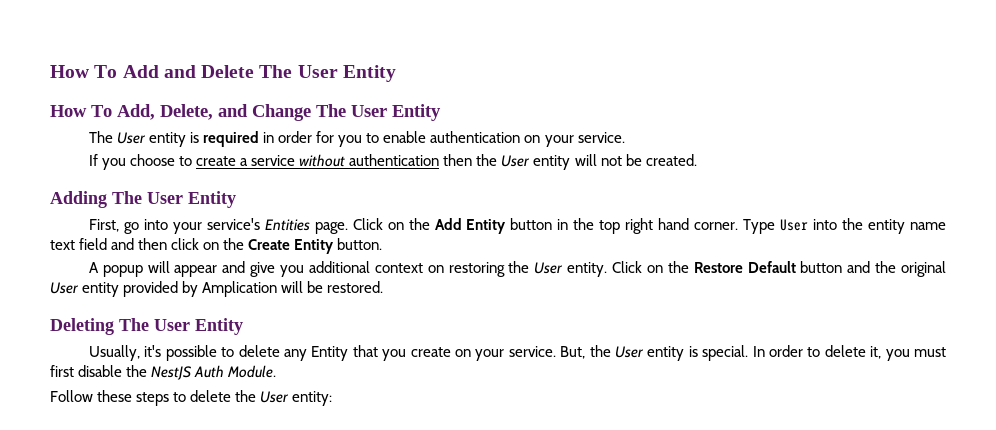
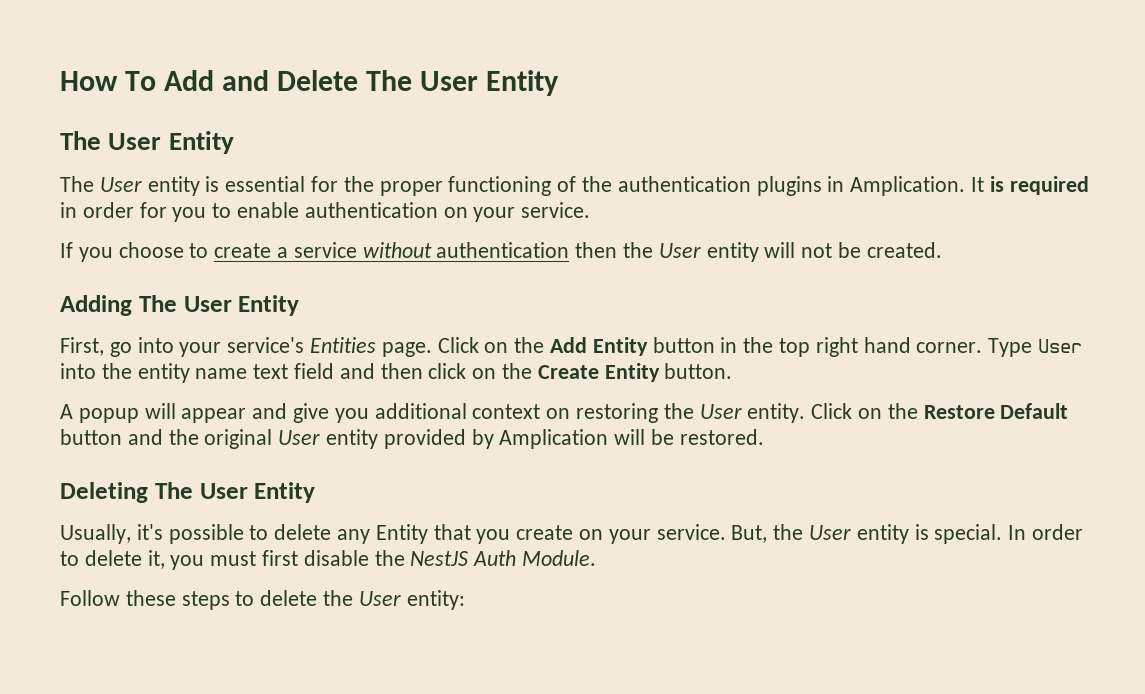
  How To Add and Delete The User Entity
- How To Add, Delete, and Change The User Entity
+ The User Entity
- The User entity is required in order for you to enable authentication on your service.
+ The User entity is essential for the proper functioning of the authentication plugins in Amplication. It is required in order for you to enable authentication on your service.

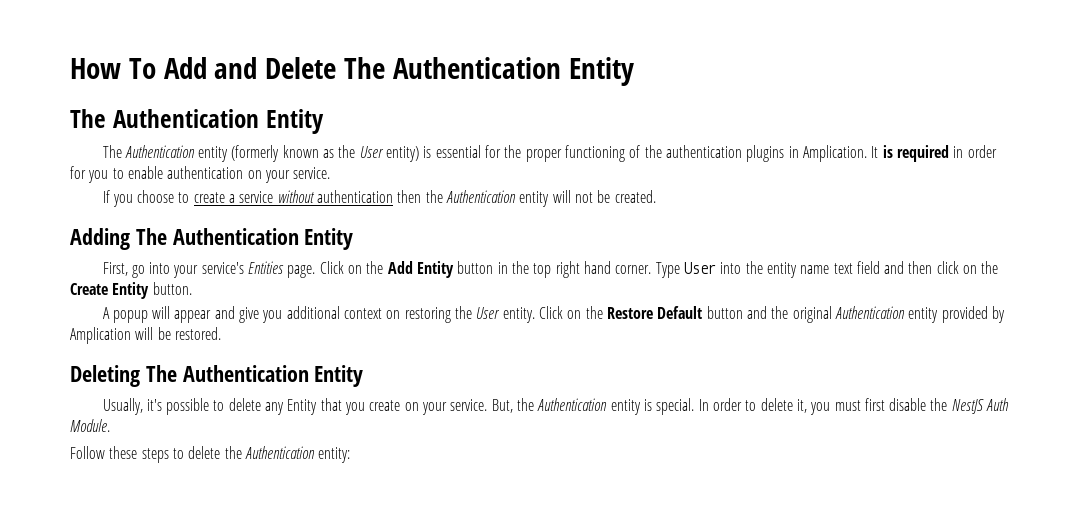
- How To Add and Delete The User Entity
- The User Entity
- The User entity is essential for the proper functioning of the authentication plugins in Amplication.
+ How To Add and Delete The Authentication Entity
+ The Authentication Entity
+ The Authentication entity (formerly known as the User entity) is essential for the proper functioning of the authentication plugins in Amplication.
- If you choose to create a service without authentication then the User entity will not be created.
+ If you choose to create a service without authentication then the Authentication entity will not be created.
- Adding The User Entity
+ Adding The Authentication Entity
- Click on the Restore Default button and the original User entity provided by Amplication will be restored.
+ Click on the Restore Default button and the original Authentication entity provided by Amplication will be restored.
- Deleting The User Entity
+ Deleting The Authentication Entity
- But, the User entity is special.
+ But, the Authentication entity is special.
- Follow these steps to delete the User entity:
+ Follow these steps to delete the Authentication entity:

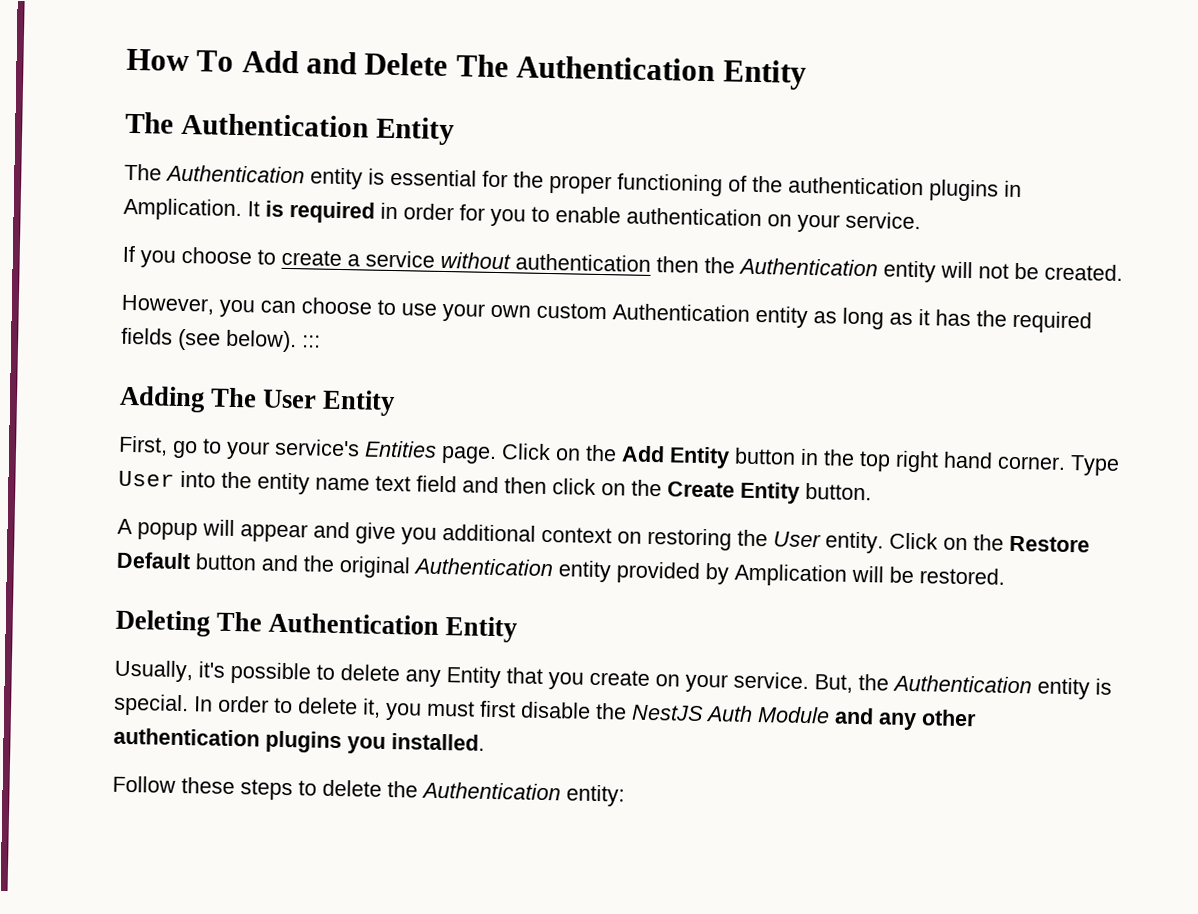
- The Authentication entity (formerly known as the User entity) is essential for the proper functioning of the authentication plugins in Amplication.
+ The Authentication entity is essential for the proper functioning of the authentication plugins in Amplication.
+ However, you can choose to use your own custom Authentication entity as long as it has the required fields (see below). :::
- Adding The Authentication Entity
+ Adding The User Entity
- First, go into your service's Entities page.
+ First, go to your service's Entities page.
- In order to delete it, you must first disable the NestJS Auth Module.
+ In order to delete it, you must first disable the NestJS Auth Module and any other authentication plugins you installed.

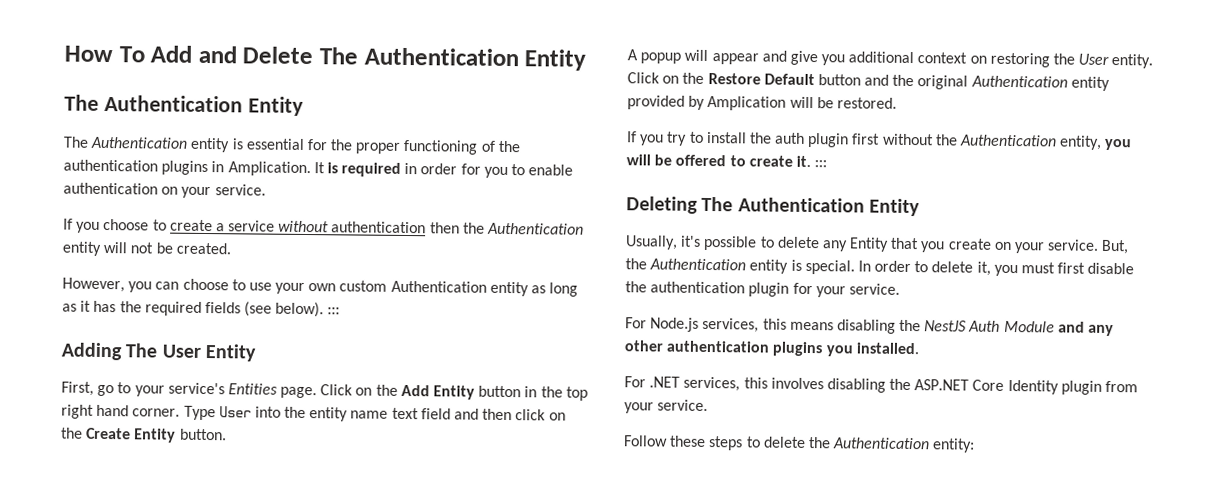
+ If you try to install the auth plugin first without the Authentication entity, you will be offered to create it. :::
- In order to delete it, you must first disable the NestJS Auth Module and any other authentication plugins you installed.
+ In order to delete it, you must first disable the authentication plugin for your service.
+ For Node.js services, this means disabling the NestJS Auth Module and any other authentication plugins you installed.
+ For .NET services, this involves disabling the ASP.NET Core Identity plugin from your service.

